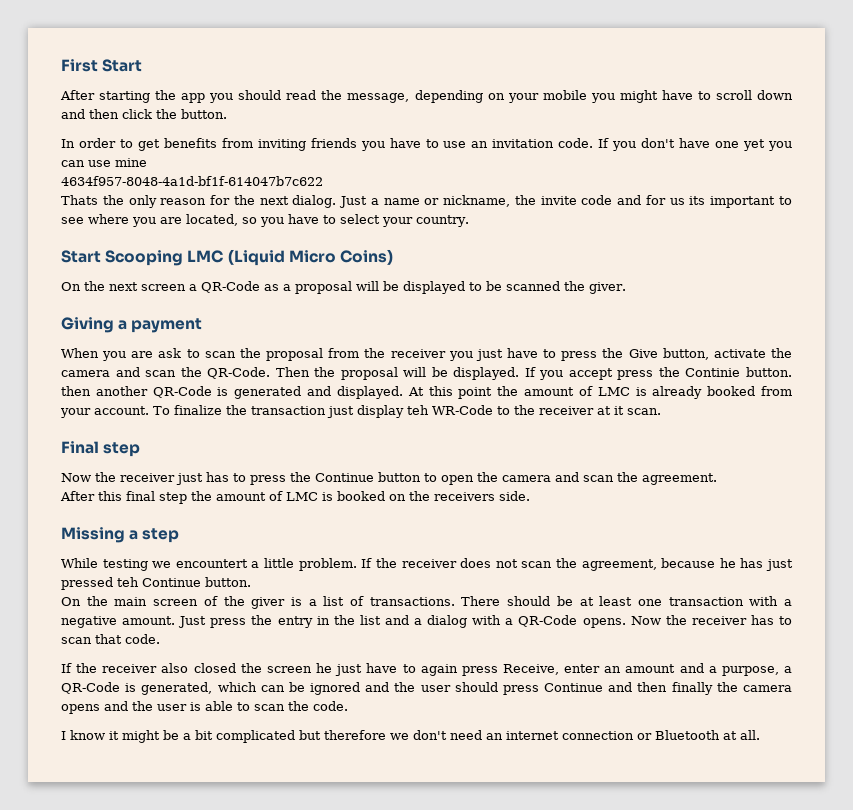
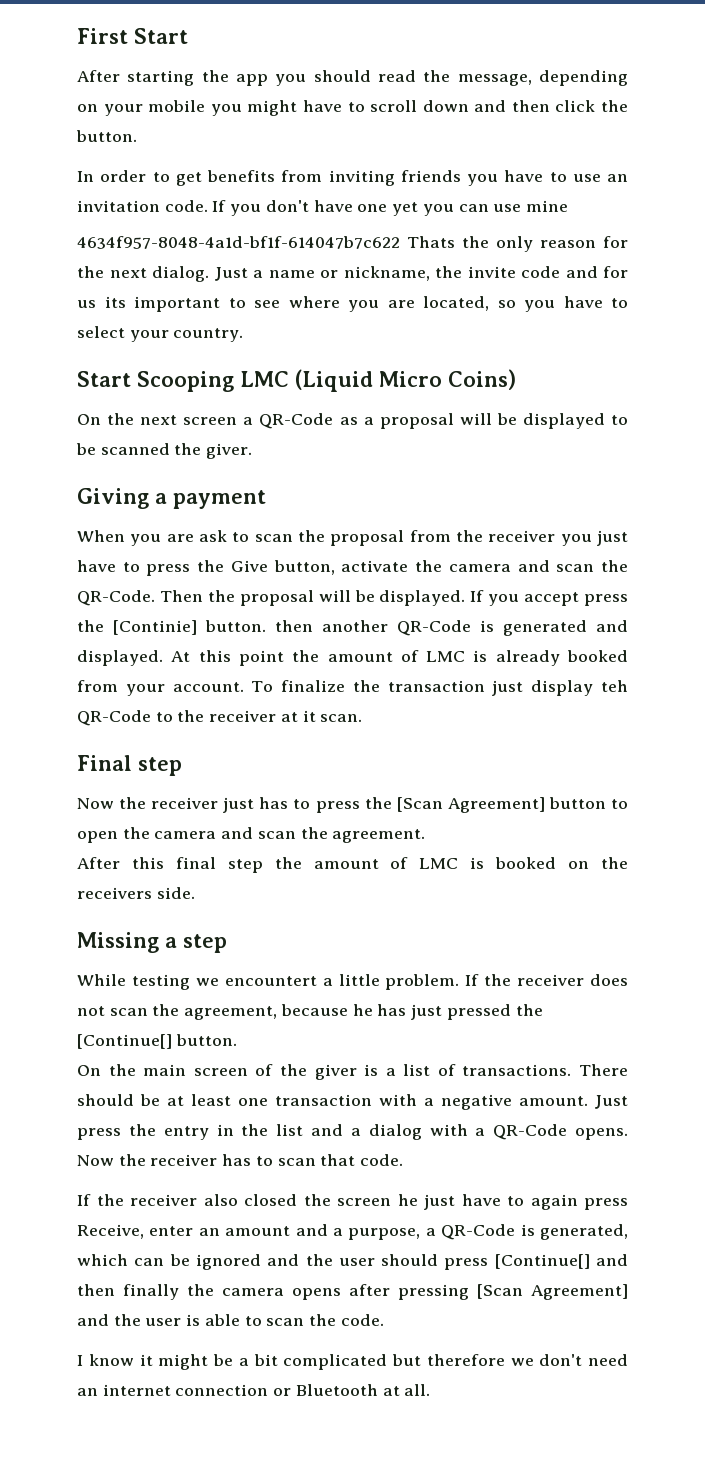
- 4634f957-8048-4a1d-bf1f-614047b7c622
- Thats the only reason for the next dialog.
+ 4634f957-8048-4a1d-bf1f-614047b7c622 Thats the only reason for the next dialog.
- If you accept press the Continie button. then another QR-Code is generated and displayed.
+ If you accept press the [Continie] button. then another QR-Code is generated and displayed.
- To finalize the transaction just display teh WR-Code to the receiver at it scan.
+ To finalize the transaction just display teh QR-Code to the receiver at it scan.
- Now the receiver just has to press the Continue button to open the camera and scan the agreement.
+ Now the receiver just has to press the [Scan Agreement] button to open the camera and scan the agreement.
- If the receiver does not scan the agreement, because he has just pressed teh Continue button.
+ If the receiver does not scan the agreement, because he has just pressed the [Continue[] button.
- If the receiver also closed the screen he just have to again press Receive, enter an amount and a purpose, a QR-Code is generated, which can be ignored and the user should press Continue and then finally the camera opens and the user is able to scan the code.
+ If the receiver also closed the screen he just have to again press Receive, enter an amount and a purpose, a QR-Code is generated, which can be ignored and the user should press [Continue[] and then finally the camera opens after pressing [Scan Agreement] and the user is able to scan the code.

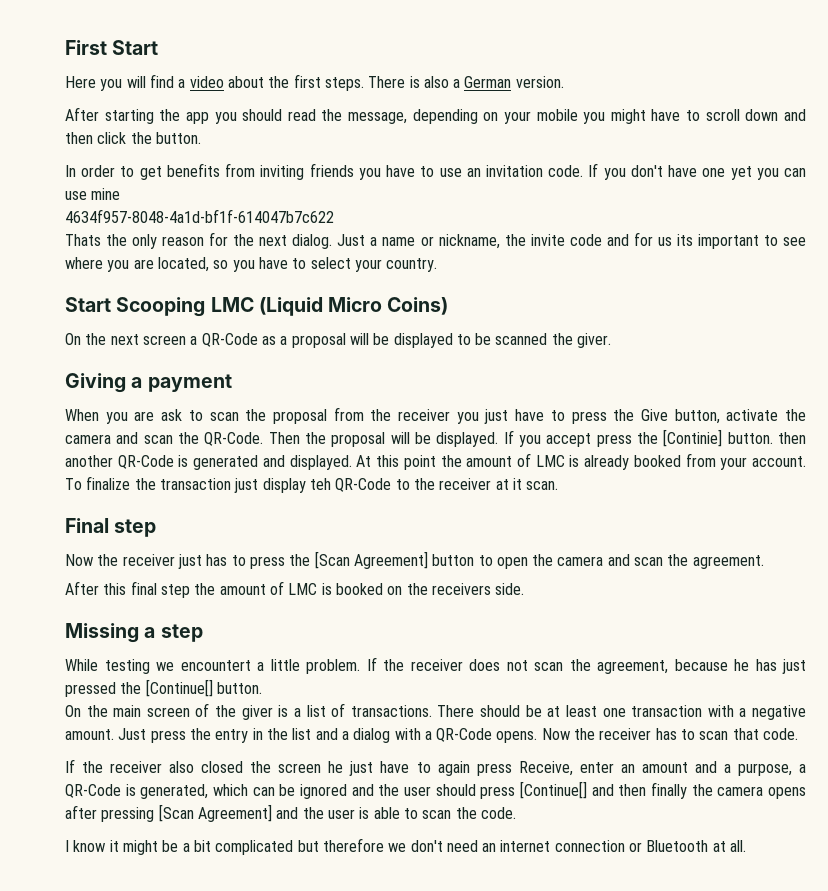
+ Here you will find a video about the first steps. There is also a German version.
- 4634f957-8048-4a1d-bf1f-614047b7c622 Thats the only reason for the next dialog.
+ 4634f957-8048-4a1d-bf1f-614047b7c622
+ Thats the only reason for the next dialog.

